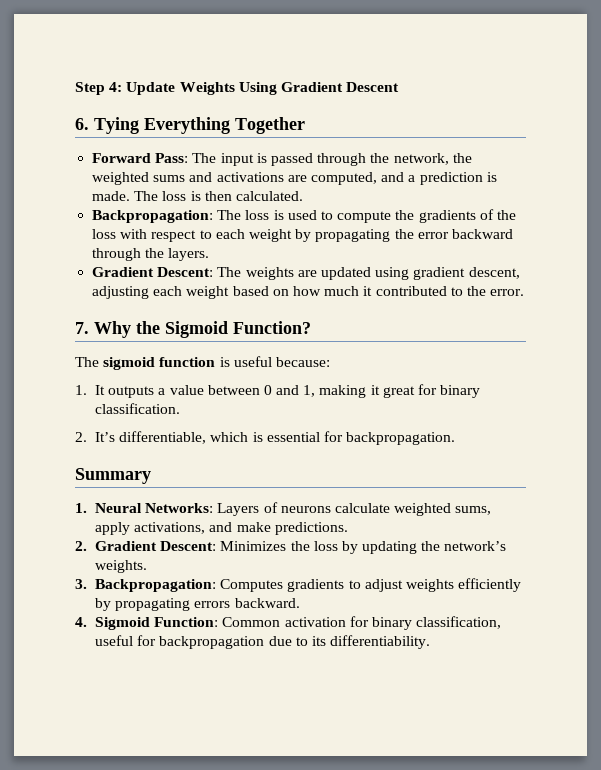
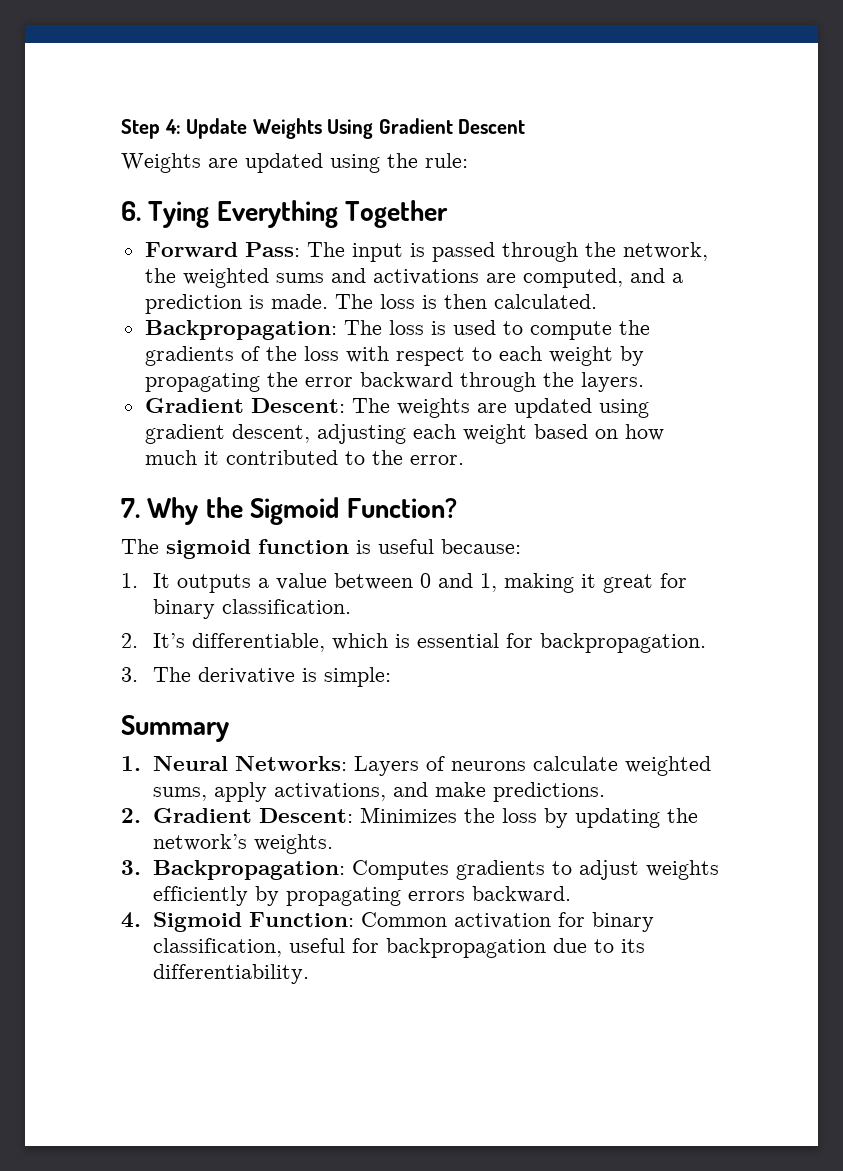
+ Weights are updated using the rule:
+ 3. The derivative is simple:

